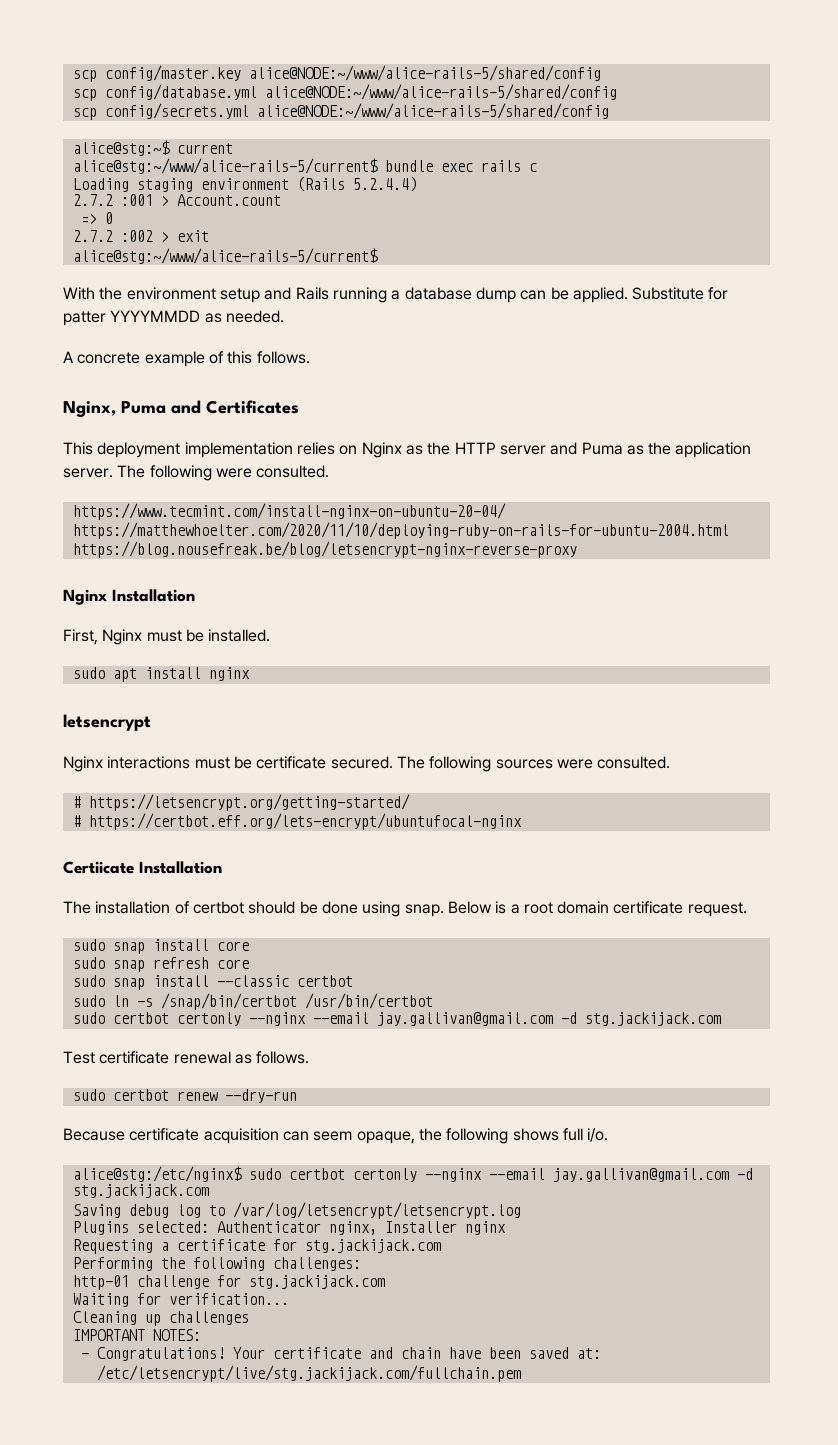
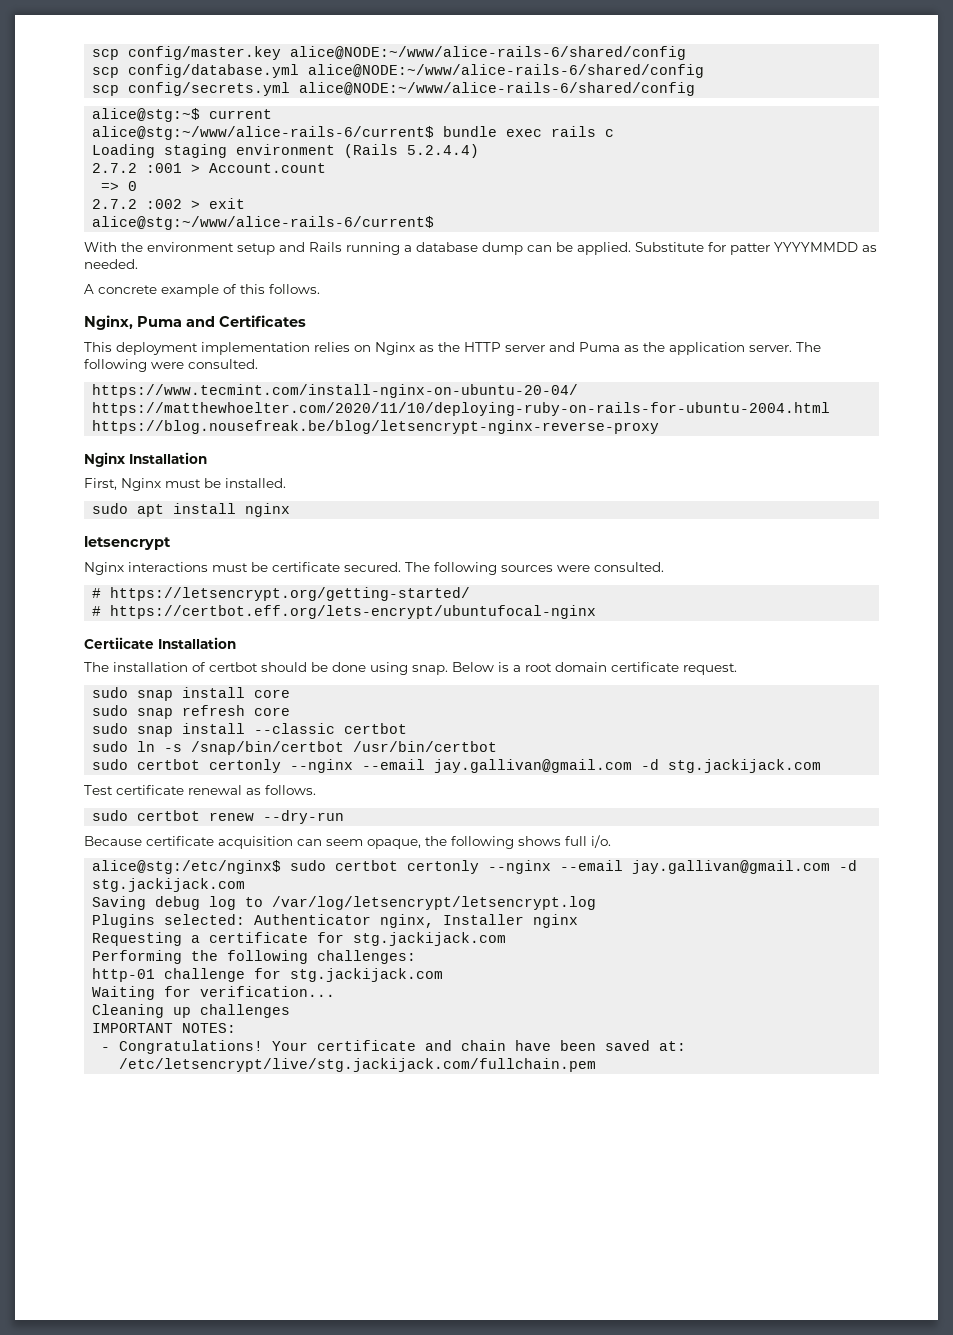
- scp config/master.key alice@NODE:~/www/alice-rails-5/shared/config
+ scp config/master.key alice@NODE:~/www/alice-rails-6/shared/config
- scp config/database.yml alice@NODE:~/www/alice-rails-5/shared/config
+ scp config/database.yml alice@NODE:~/www/alice-rails-6/shared/config
- scp config/secrets.yml alice@NODE:~/www/alice-rails-5/shared/config
+ scp config/secrets.yml alice@NODE:~/www/alice-rails-6/shared/config
- alice@stg:~/www/alice-rails-5/current$ bundle exec rails c
+ alice@stg:~/www/alice-rails-6/current$ bundle exec rails c
  2.7.2 :002 > exit
- alice@stg:~/www/alice-rails-5/current$
+ alice@stg:~/www/alice-rails-6/current$

